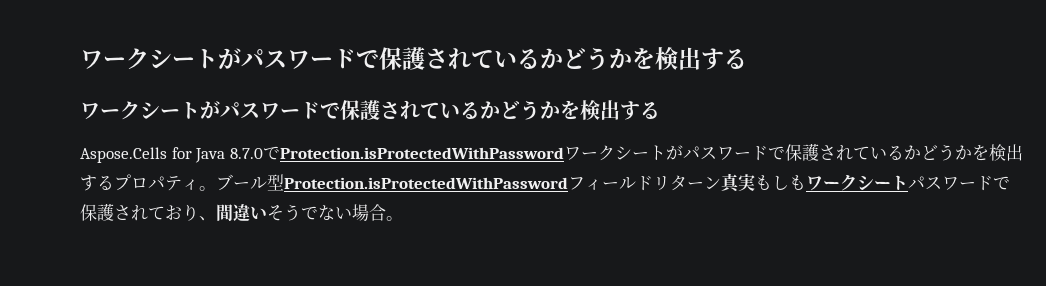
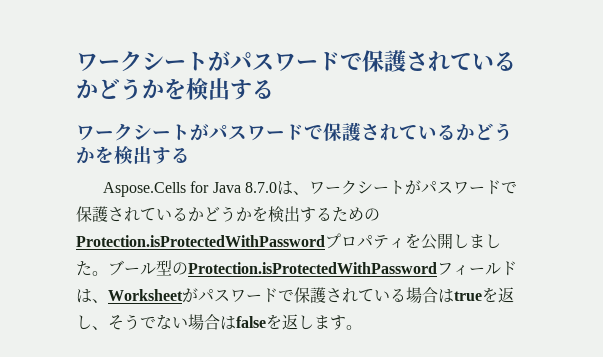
- Aspose.Cells for Java 8.7.0でProtection.isProtectedWithPasswordワークシートがパスワードで保護されているかどうかを検出するプロパティ。
+ Aspose.Cells for Java 8.7.0は、ワークシートがパスワードで保護されているかどうかを検出するためのProtection.isProtectedWithPasswordプロパティを公開しました。
- ブール型Protection.isProtectedWithPasswordフィールドリターン真実もしもワークシートパスワードで保護されており、間違いそうでない場合。
+ ブール型のProtection.isProtectedWithPasswordフィールドは、Worksheetがパスワードで保護されている場合はtrueを返し、そうでない場合はfalseを返します。

